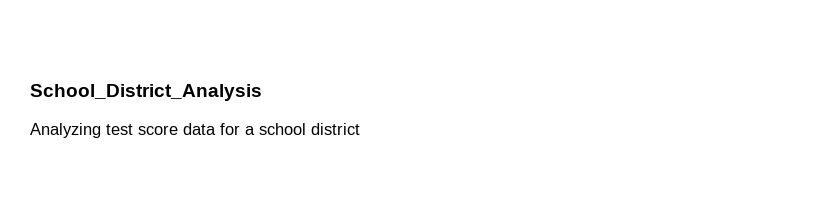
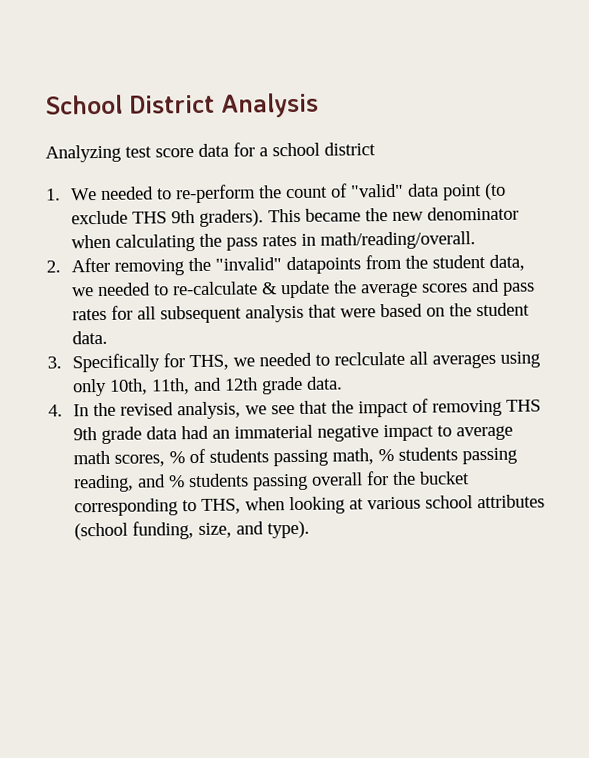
- School_District_Analysis
+ School District Analysis
+ 1. We needed to re-perform the count of "valid" data point (to exclude THS 9th graders). This became the new denominator when calculating the pass rates in math/reading/overall.
+ 2. After removing the "invalid" datapoints from the student data, we needed to re-calculate & update the average scores and pass rates for all subsequent analysis that were based on the student data.
+ 3. Specifically for THS, we needed to reclculate all averages using only 10th, 11th, and 12th grade data.
+ 4. In the revised analysis, we see that the impact of removing THS 9th grade data had an immaterial negative impact to average math scores, % of students passing math, % students passing reading, and % students passing overall for the bucket corresponding to THS, when looking at various school attributes (school funding, size, and type).

